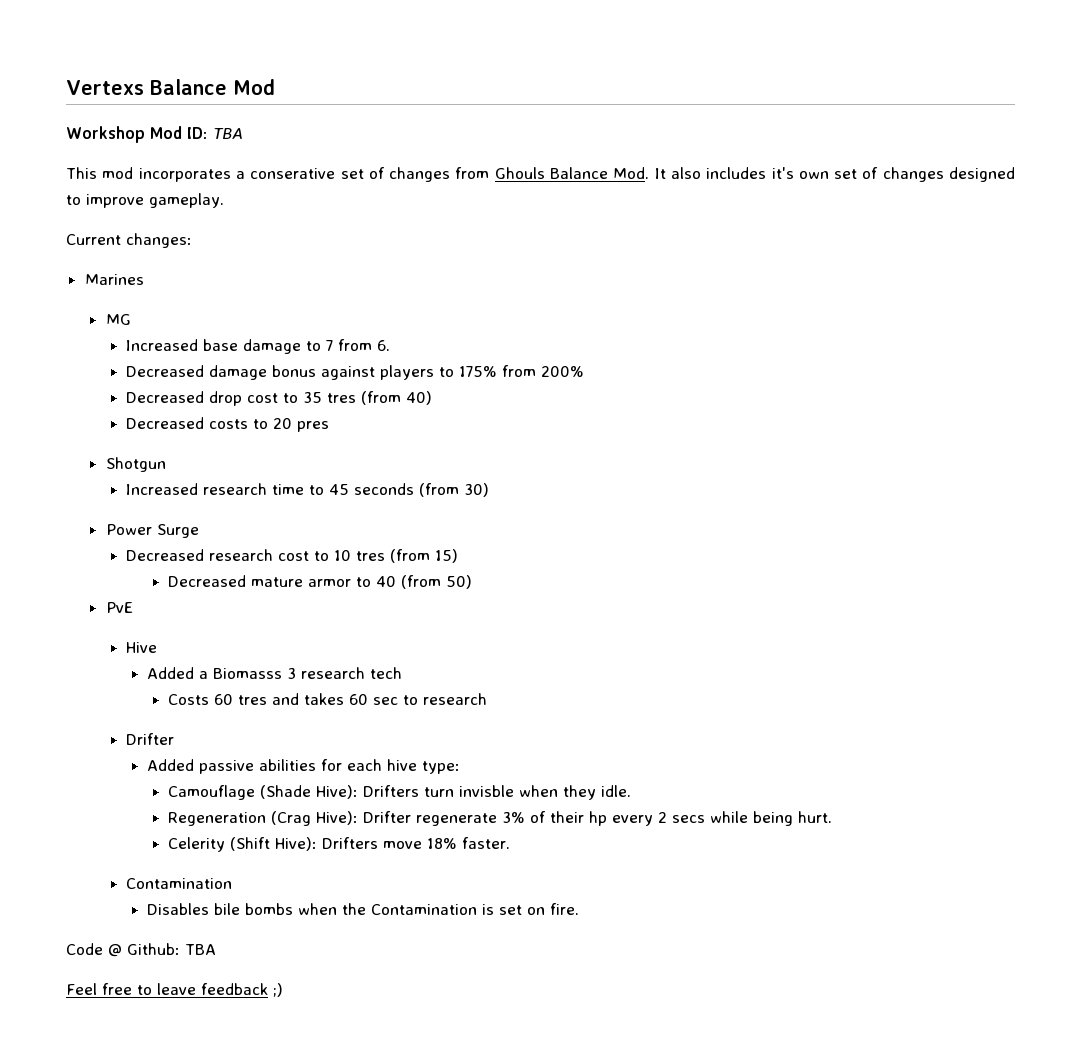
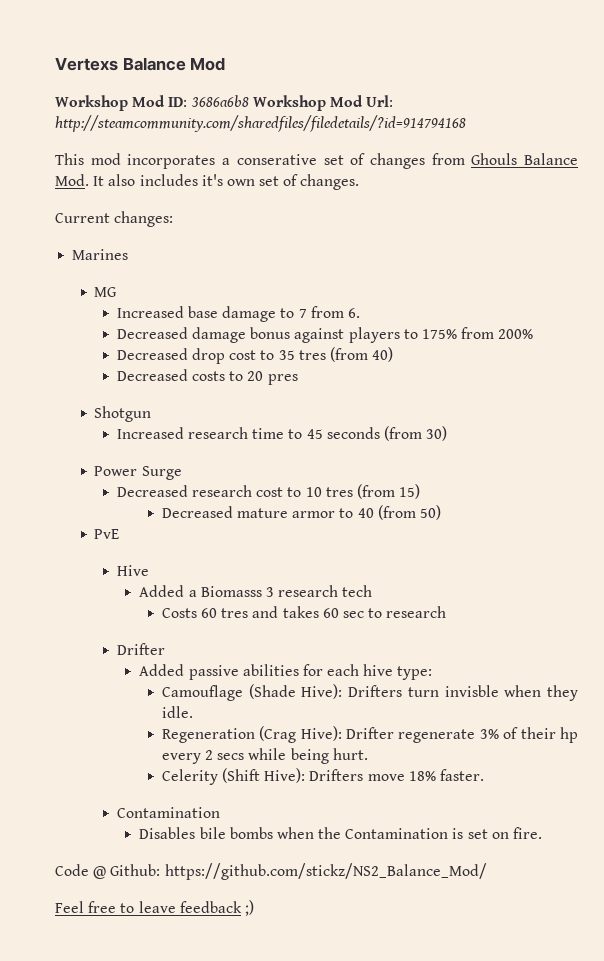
- Workshop Mod ID: TBA
+ Workshop Mod ID: 3686a6b8 Workshop Mod Url: http://steamcommunity.com/sharedfiles/filedetails/?id=914794168
- This mod incorporates a conserative set of changes from Ghouls Balance Mod. It also includes it's own set of changes designed to improve gameplay.
+ This mod incorporates a conserative set of changes from Ghouls Balance Mod. It also includes it's own set of changes.
- Code @ Github: TBA
+ Code @ Github: https://github.com/stickz/NS2_Balance_Mod/

